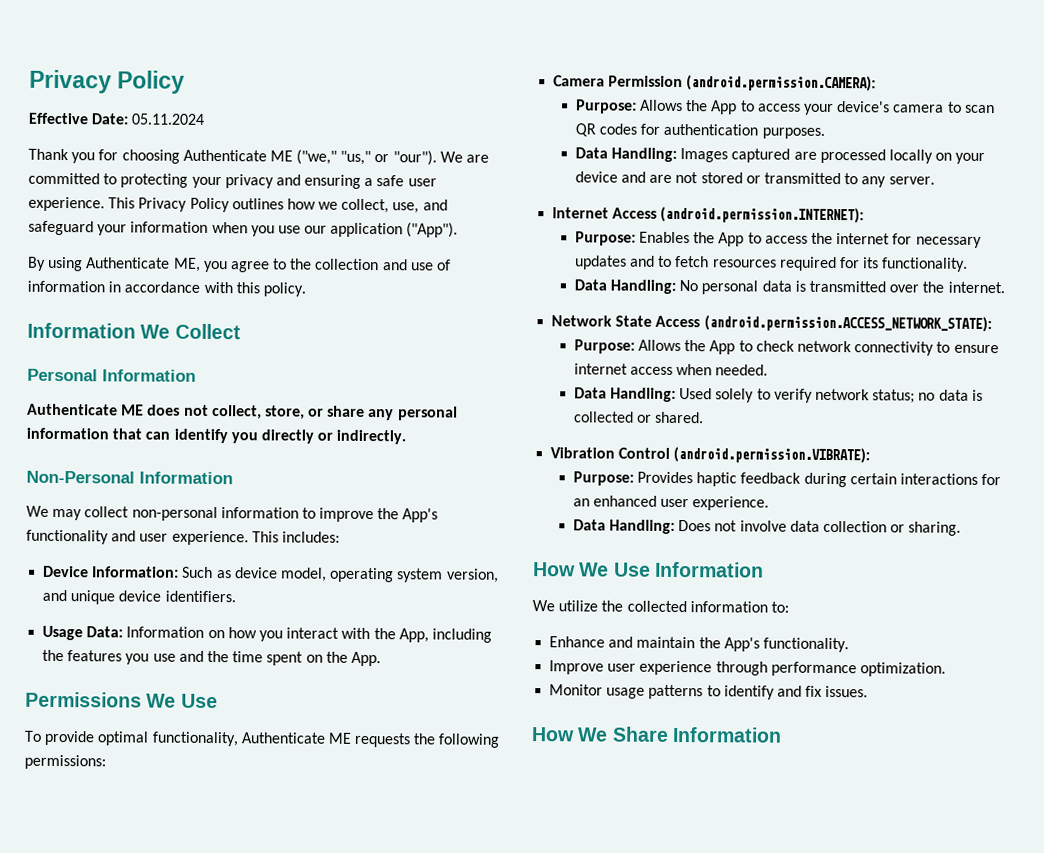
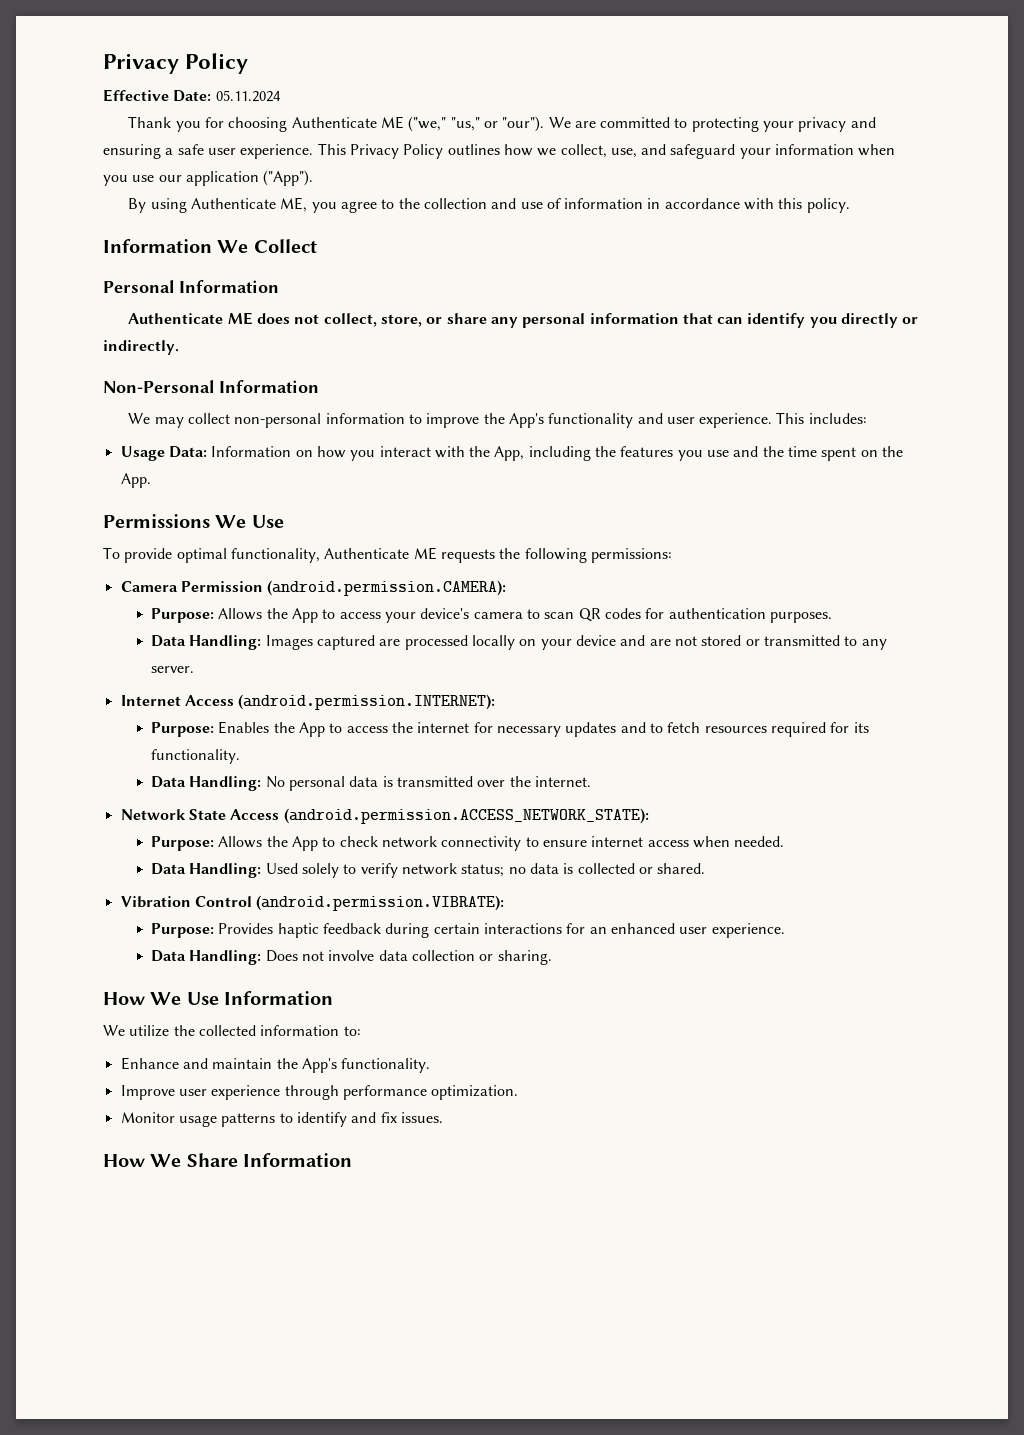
- Device Information: Such as device model, operating system version, and unique device identifiers.

